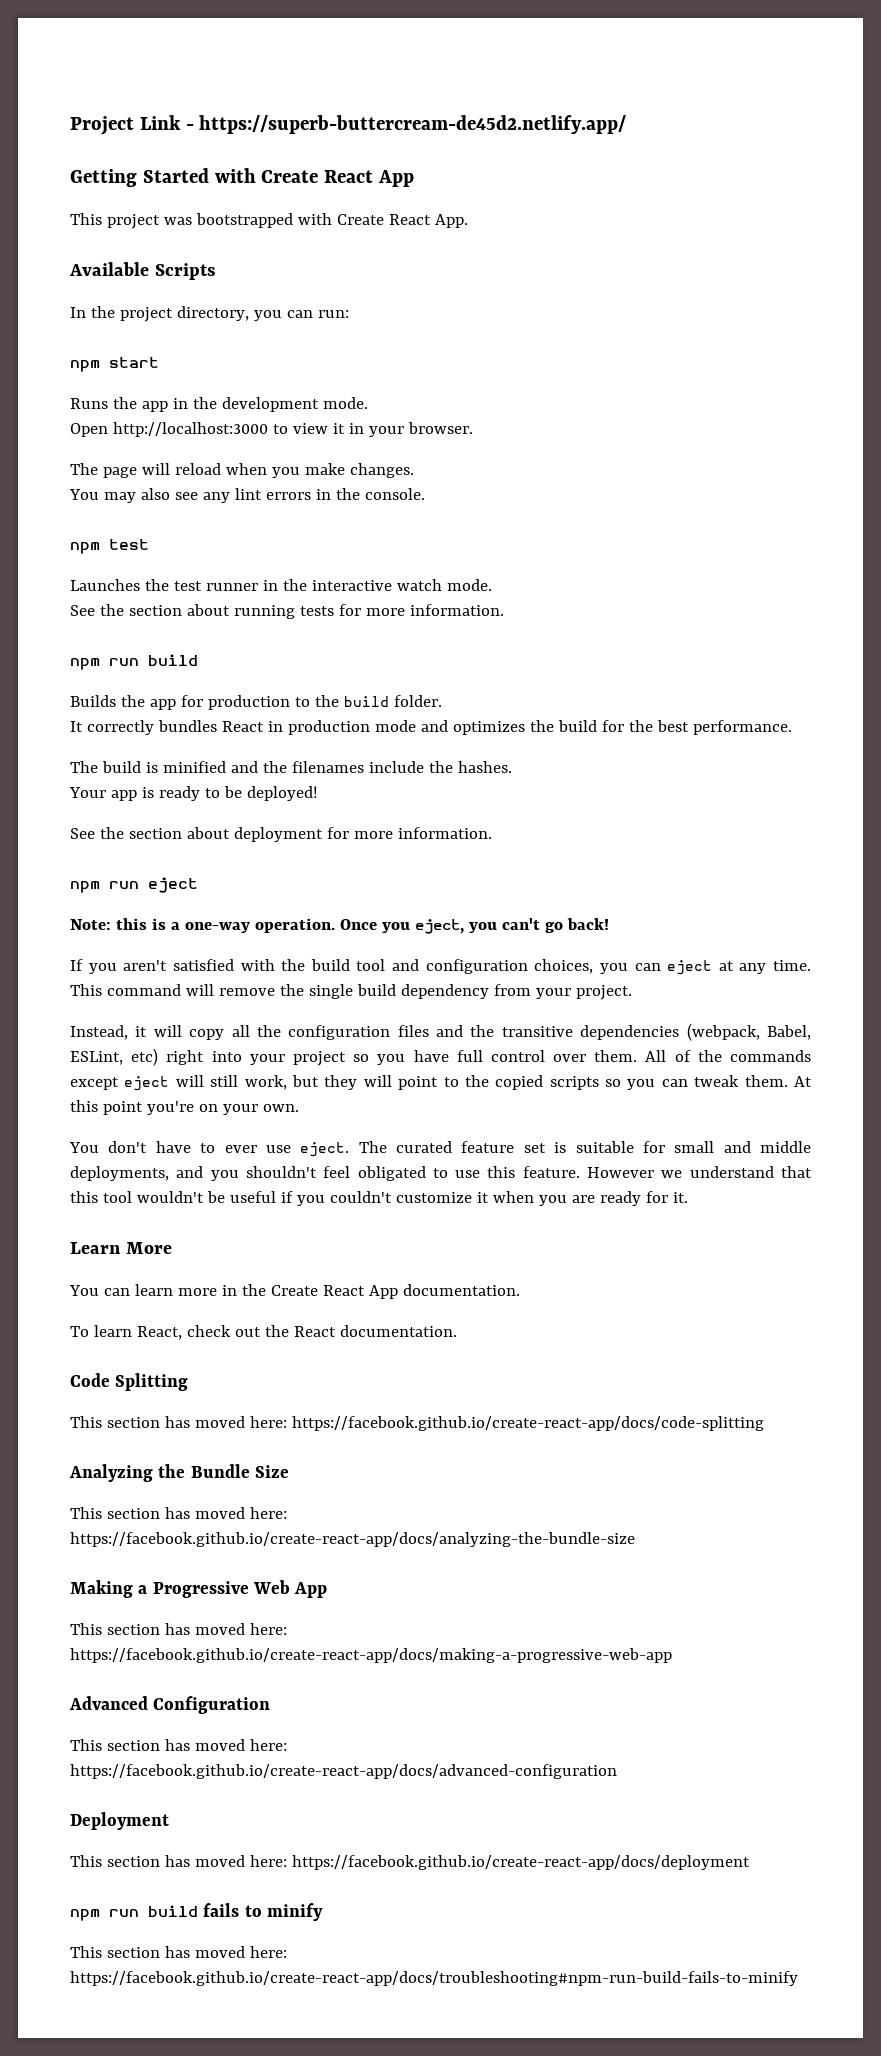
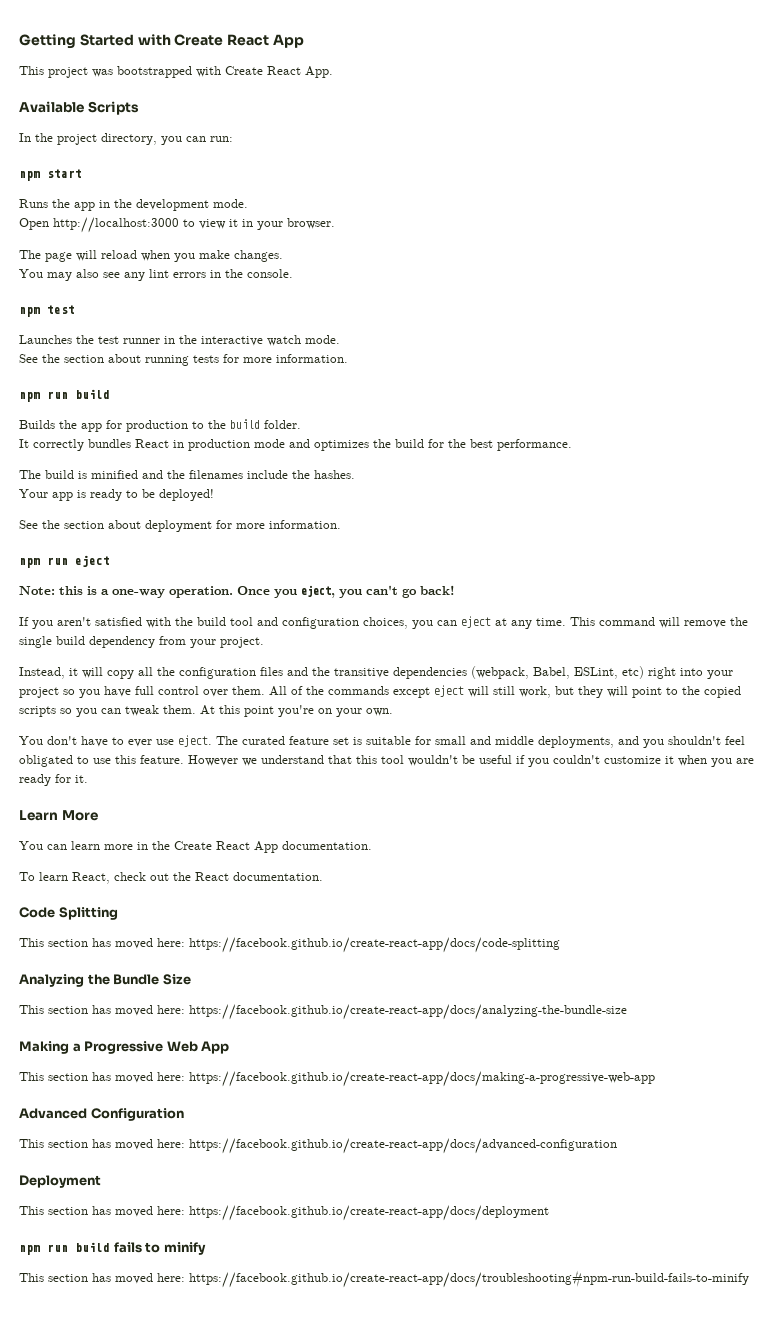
- Project Link - https://superb-buttercream-de45d2.netlify.app/

